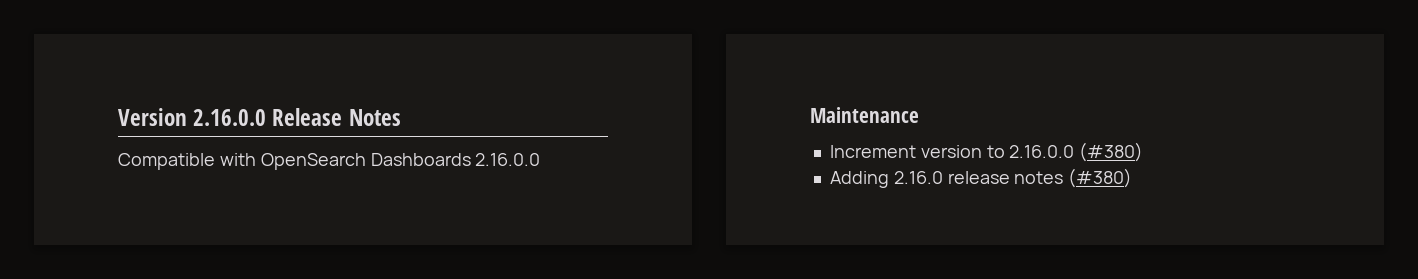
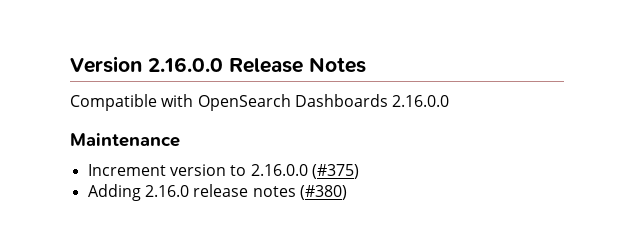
- Increment version to 2.16.0.0 (#380)
+ Increment version to 2.16.0.0 (#375)

